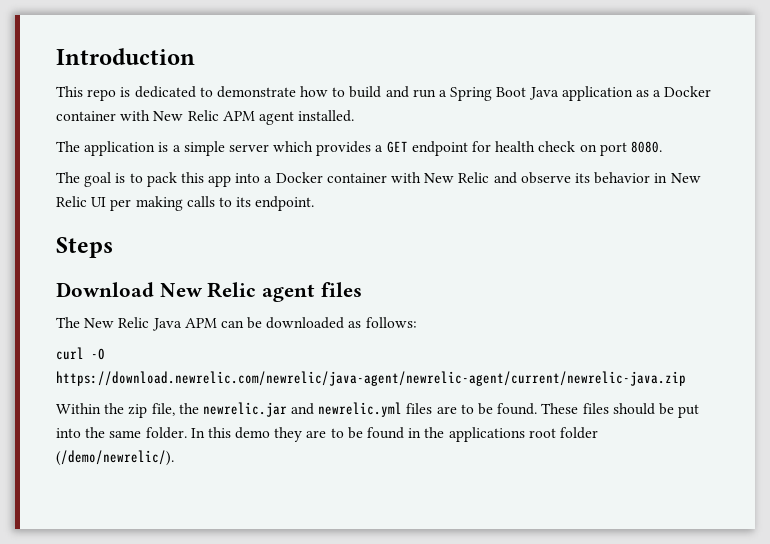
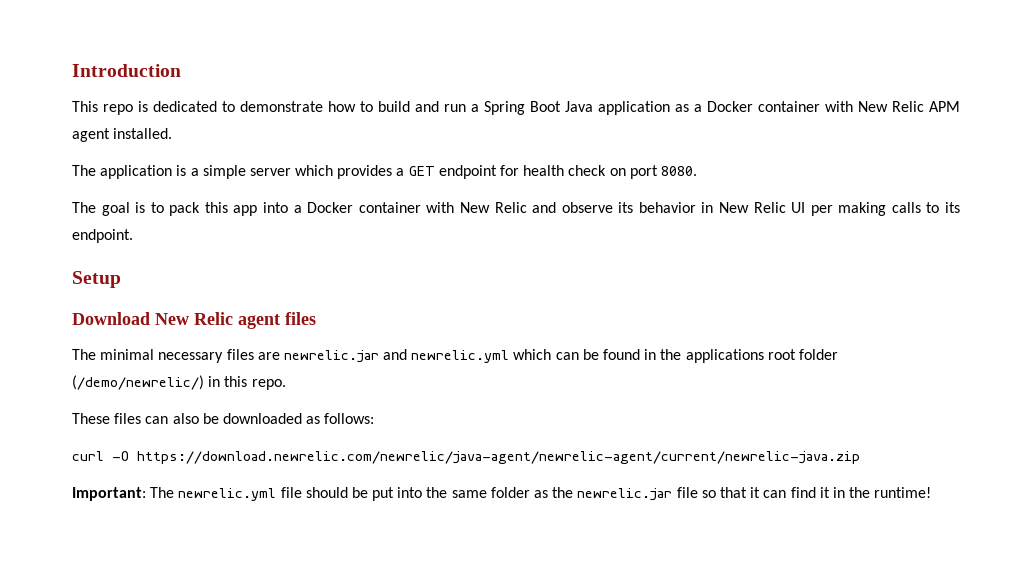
- Steps
+ Setup
- The New Relic Java APM can be downloaded as follows:
+ The minimal necessary files are newrelic.jar and newrelic.yml which can be found in the applications root folder (/demo/newrelic/) in this repo.
+ These files can also be downloaded as follows:
- Within the zip file, the newrelic.jar and newrelic.yml files are to be found. These files should be put into the same folder. In this demo they are to be found in the applications root folder (/demo/newrelic/).
+ Important: The newrelic.yml file should be put into the same folder as the newrelic.jar file so that it can find it in the runtime!

